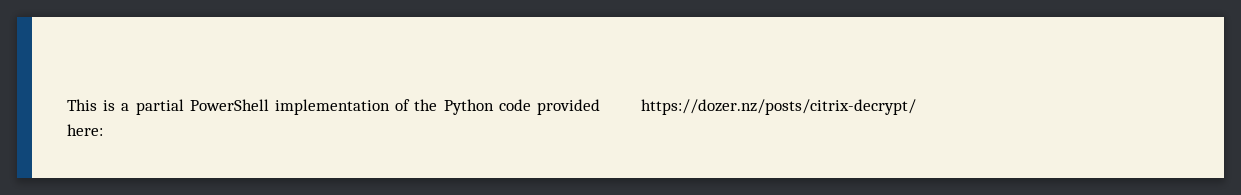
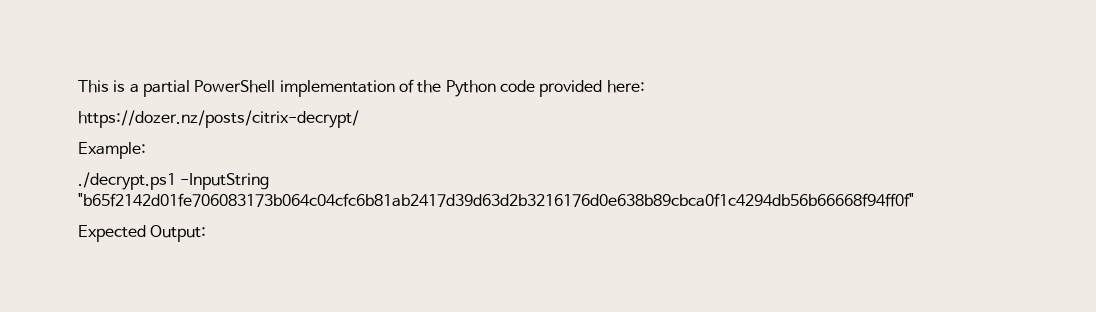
+ Example:
+ ./decrypt.ps1 -InputString "b65f2142d01fe706083173b064c04cfc6b81ab2417d39d63d2b3216176d0e638b89cbca0f1c4294db56b66668f94ff0f"
+ Expected Output:

